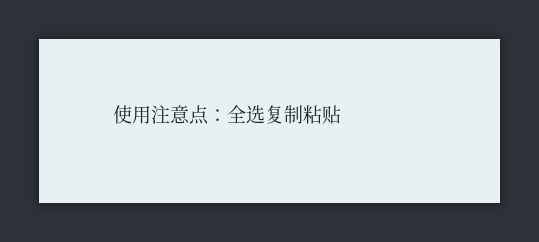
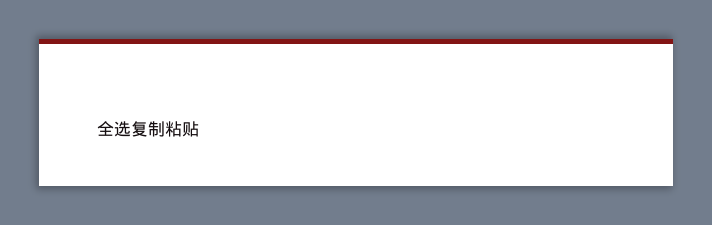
- 使用注意点：全选复制粘贴
+ 全选复制粘贴

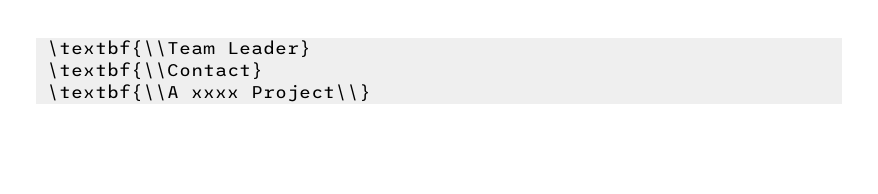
- 全选复制粘贴
+ \textbf{\\Team Leader}
+ \textbf{\\Contact}
+ \textbf{\\A xxxx Project\\}

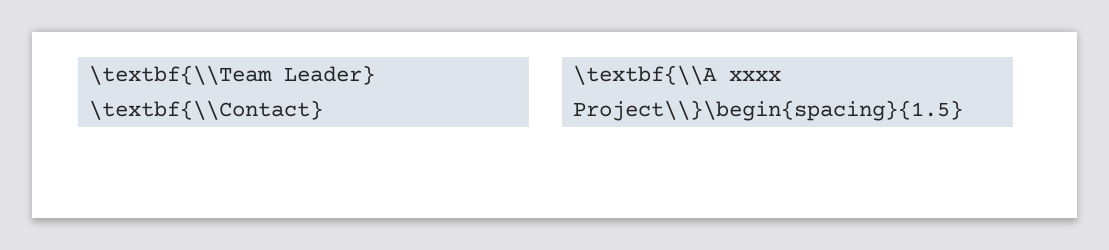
- \textbf{\\A xxxx Project\\}
+ \textbf{\\A xxxx Project\\}\begin{spacing}{1.5}

